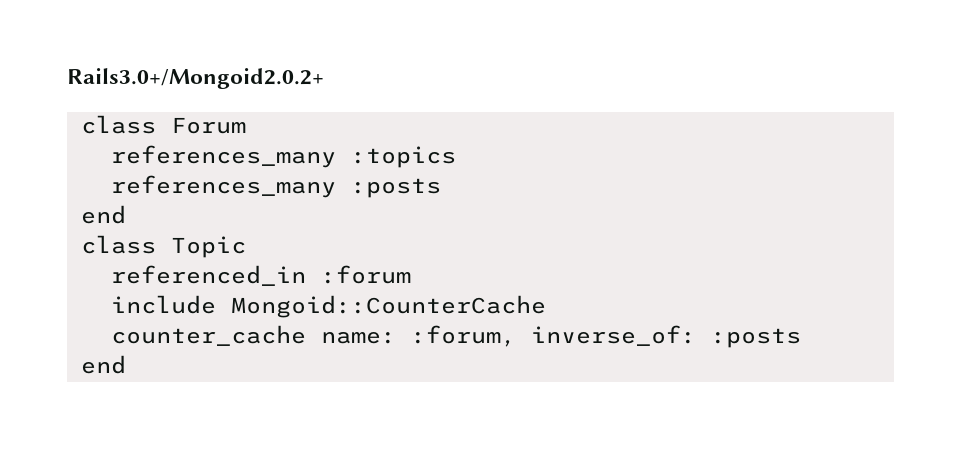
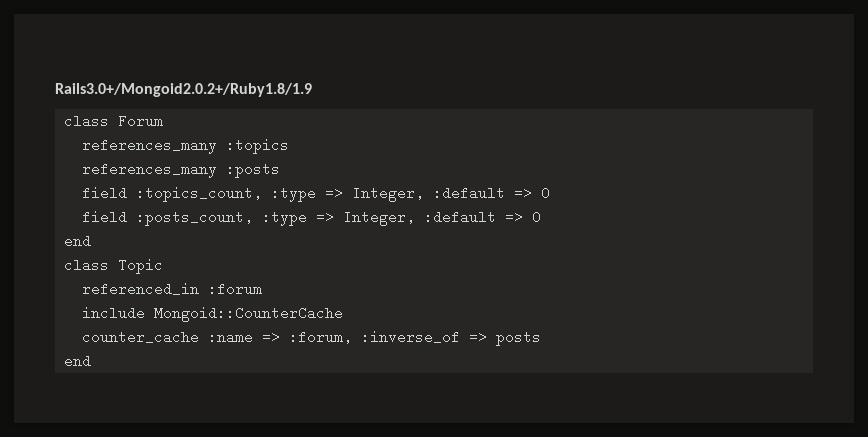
- Rails3.0+/Mongoid2.0.2+
+ Rails3.0+/Mongoid2.0.2+/Ruby1.8/1.9
+ field :topics_count, :type => Integer, :default => 0
+ field :posts_count, :type => Integer, :default => 0
- counter_cache name: :forum, inverse_of: :posts
+ counter_cache :name => :forum, :inverse_of => posts

